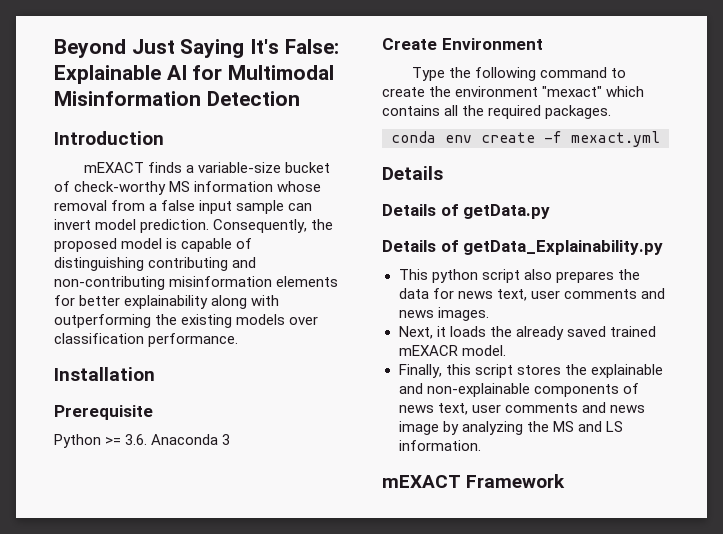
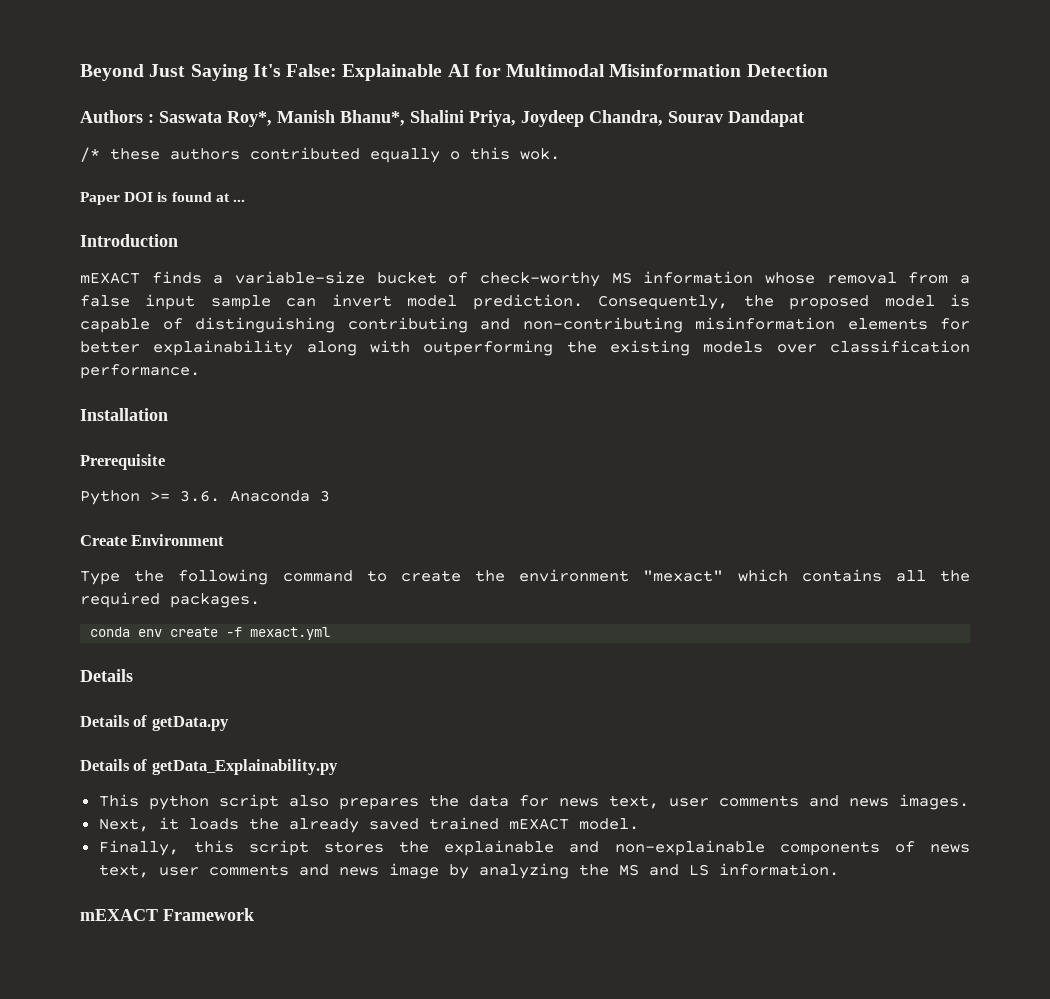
+ Authors : Saswata Roy*, Manish Bhanu*, Shalini Priya, Joydeep Chandra, Sourav Dandapat
+ /* these authors contributed equally o this wok.
+ Paper DOI is found at ...
- Next, it loads the already saved trained mEXACR model.
+ Next, it loads the already saved trained mEXACT model.

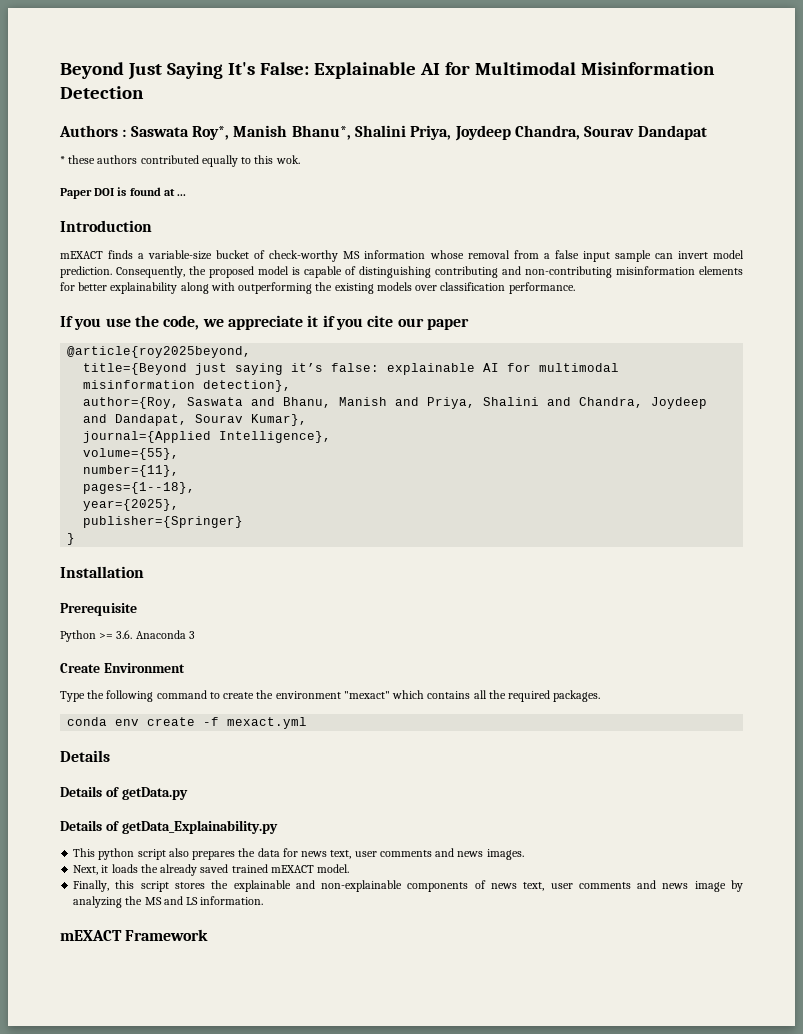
- /* these authors contributed equally o this wok.
+ * these authors contributed equally to this wok.
+ If you use the code, we appreciate it if you cite our paper
+ @article{roy2025beyond,
+ title={Beyond just saying it’s false: explainable AI for multimodal misinformation detection},
+ author={Roy, Saswata and Bhanu, Manish and Priya, Shalini and Chandra, Joydeep and Dandapat, Sourav Kumar},
+ journal={Applied Intelligence},
+ volume={55},
+ number={11},
+ pages={1--18},
+ year={2025},
+ publisher={Springer}
+ }

